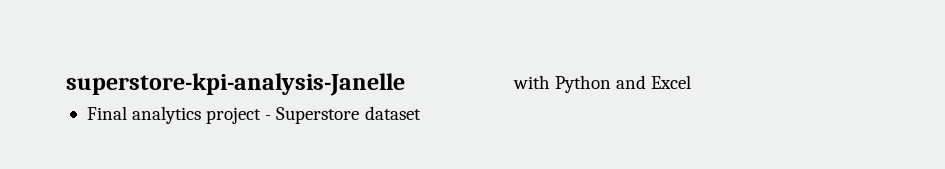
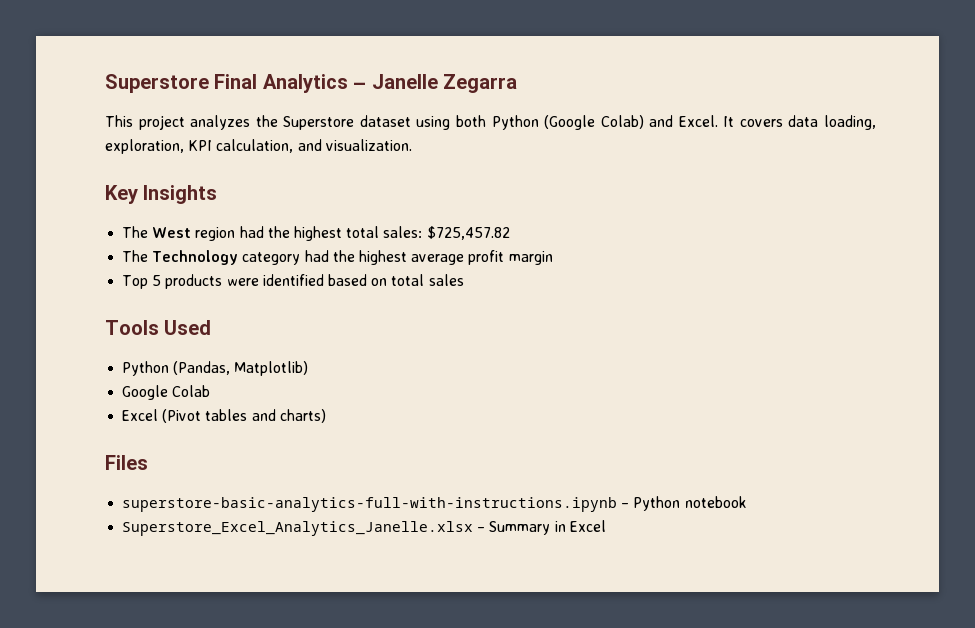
- superstore-kpi-analysis-Janelle
- Final analytics project - Superstore dataset with Python and Excel
+ Superstore Final Analytics – Janelle Zegarra
+ This project analyzes the Superstore dataset using both Python (Google Colab) and Excel. It covers data loading, exploration, KPI calculation, and visualization.
+ Key Insights
+ The West region had the highest total sales: $725,457.82
+ The Technology category had the highest average profit margin
+ Top 5 products were identified based on total sales
+ Tools Used
+ Python (Pandas, Matplotlib)
+ Google Colab
+ Excel (Pivot tables and charts)
+ Files
+ superstore-basic-analytics-full-with-instructions.ipynb – Python notebook
+ Superstore_Excel_Analytics_Janelle.xlsx – Summary in Excel

